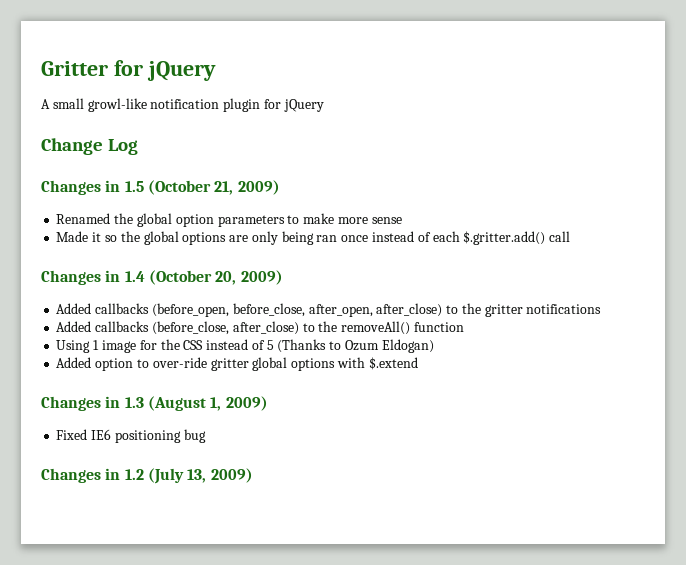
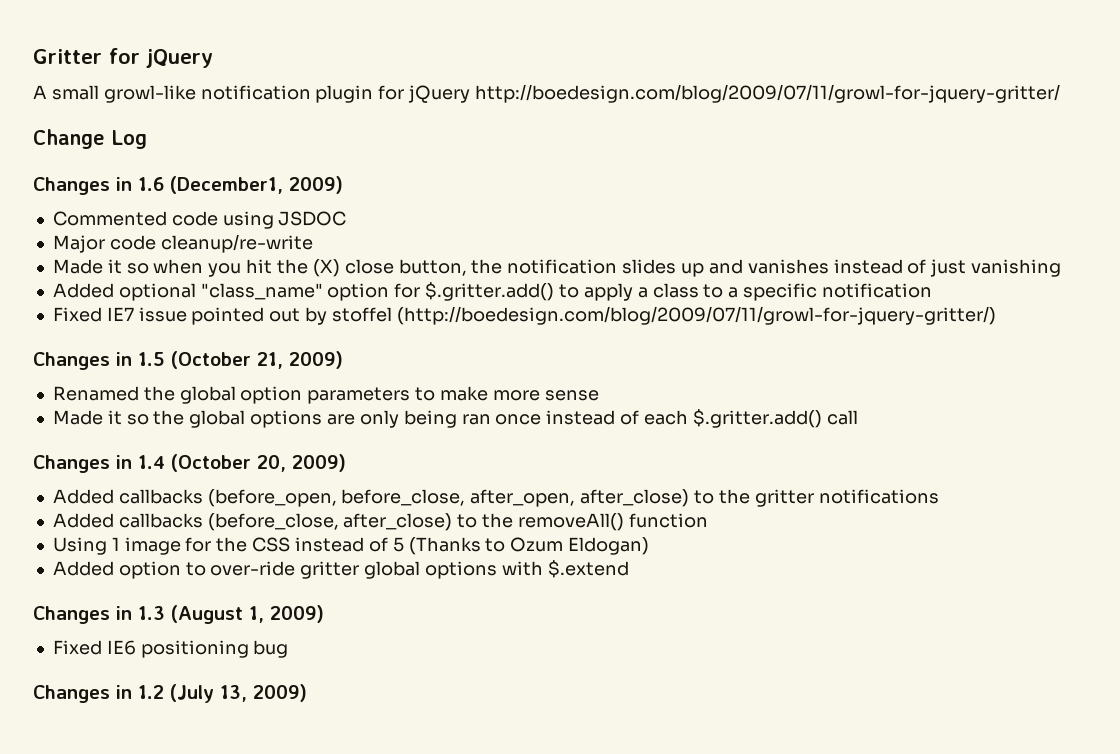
- A small growl-like notification plugin for jQuery
+ A small growl-like notification plugin for jQuery http://boedesign.com/blog/2009/07/11/growl-for-jquery-gritter/
+ Changes in 1.6 (December1, 2009)
+ Commented code using JSDOC
+ Major code cleanup/re-write
+ Made it so when you hit the (X) close button, the notification slides up and vanishes instead of just vanishing
+ Added optional "class_name" option for $.gritter.add() to apply a class to a specific notification
+ Fixed IE7 issue pointed out by stoffel (http://boedesign.com/blog/2009/07/11/growl-for-jquery-gritter/)

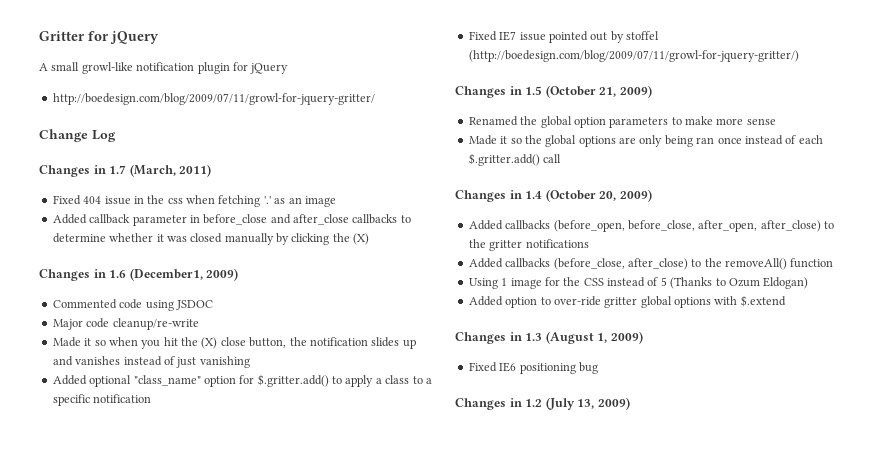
- A small growl-like notification plugin for jQuery http://boedesign.com/blog/2009/07/11/growl-for-jquery-gritter/
+ A small growl-like notification plugin for jQuery
+ http://boedesign.com/blog/2009/07/11/growl-for-jquery-gritter/
+ Changes in 1.7 (March, 2011)
+ Fixed 404 issue in the css when fetching '.' as an image
+ Added callback parameter in before_close and after_close callbacks to determine whether it was closed manually by clicking the (X)

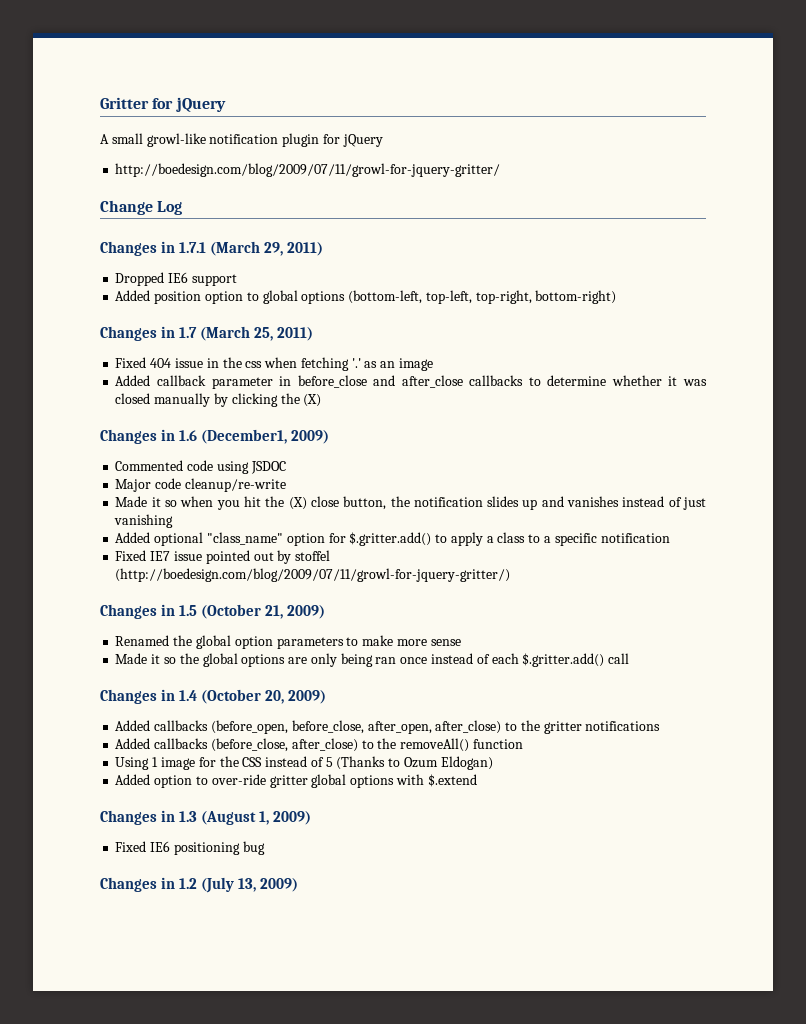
+ Changes in 1.7.1 (March 29, 2011)
+ Dropped IE6 support
+ Added position option to global options (bottom-left, top-left, top-right, bottom-right)
- Changes in 1.7 (March, 2011)
+ Changes in 1.7 (March 25, 2011)

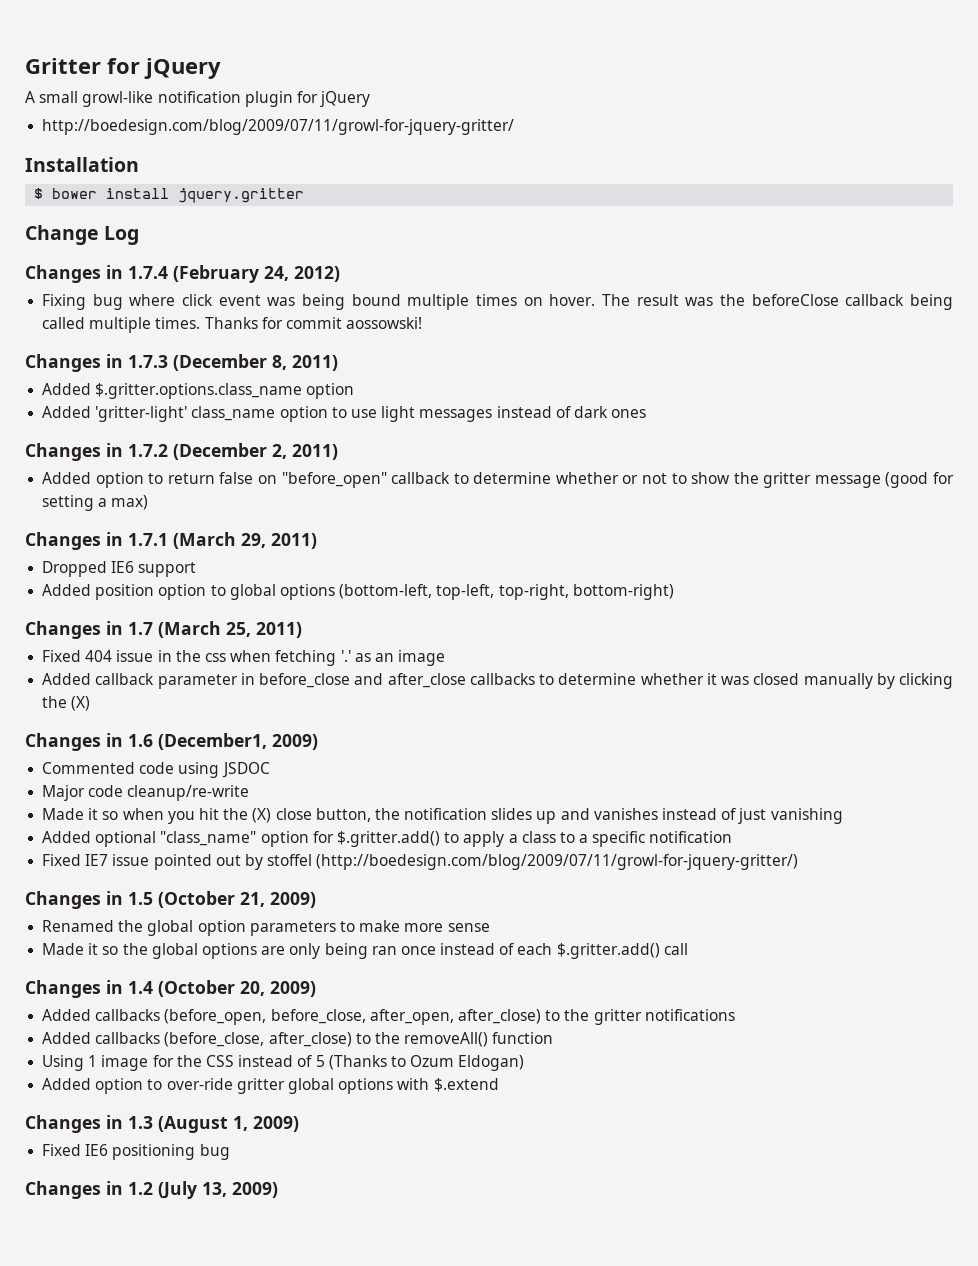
+ Installation
+ $ bower install jquery.gritter
  Change Log
+ Changes in 1.7.4 (February 24, 2012)
+ Fixing bug where click event was being bound multiple times on hover. The result was the beforeClose callback being called multiple times. Thanks for commit aossowski!
+ Changes in 1.7.3 (December 8, 2011)
+ Added $.gritter.options.class_name option
+ Added 'gritter-light' class_name option to use light messages instead of dark ones
+ Changes in 1.7.2 (December 2, 2011)
+ Added option to return false on "before_open" callback to determine whether or not to show the gritter message (good for setting a max)

